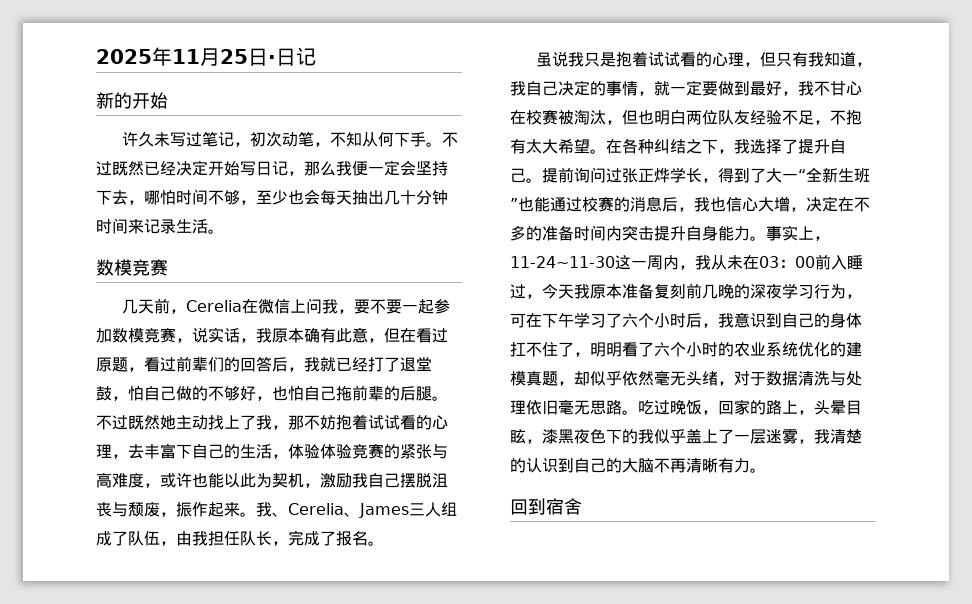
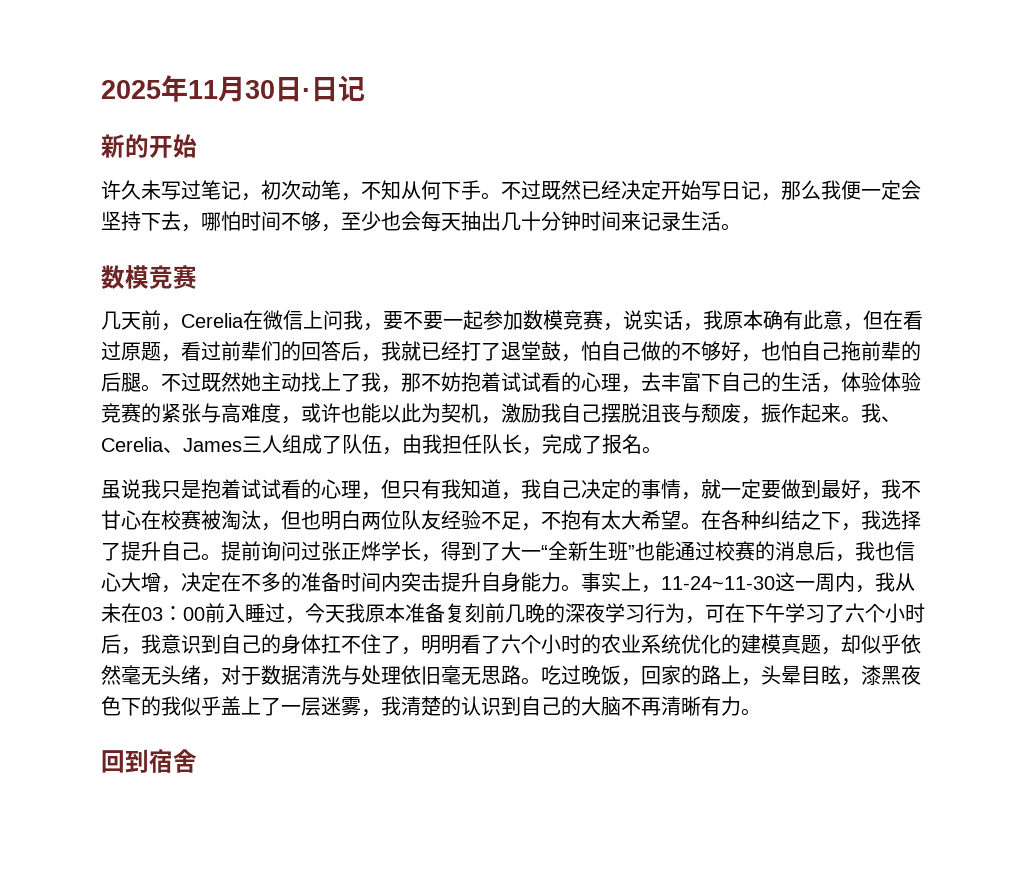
- 2025年11月25日·日记
+ 2025年11月30日·日记

